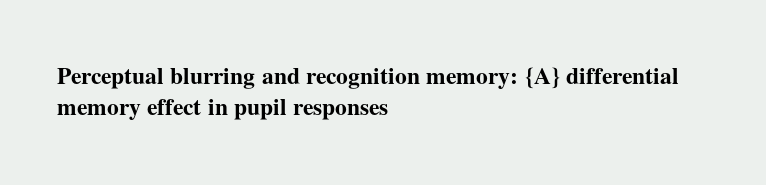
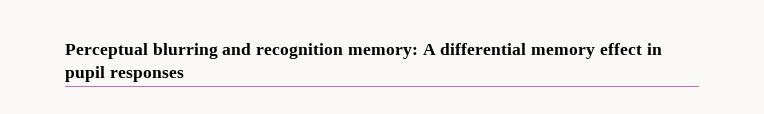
- Perceptual blurring and recognition memory: {A} differential memory effect in pupil responses
+ Perceptual blurring and recognition memory: A differential memory effect in pupil responses

